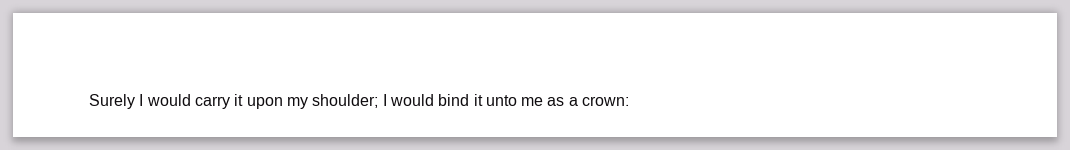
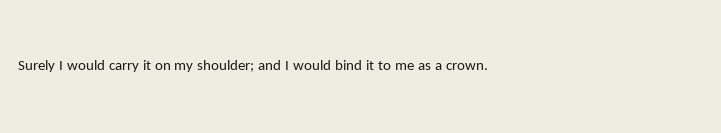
- Surely I would carry it upon my shoulder; I would bind it unto me as a crown:
+ Surely I would carry it on my shoulder; and I would bind it to me as a crown.

